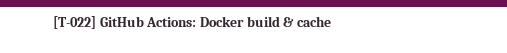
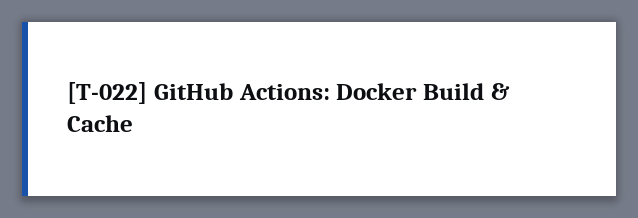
- [T-022] GitHub Actions: Docker build & cache
+ [T-022] GitHub Actions: Docker Build & Cache

